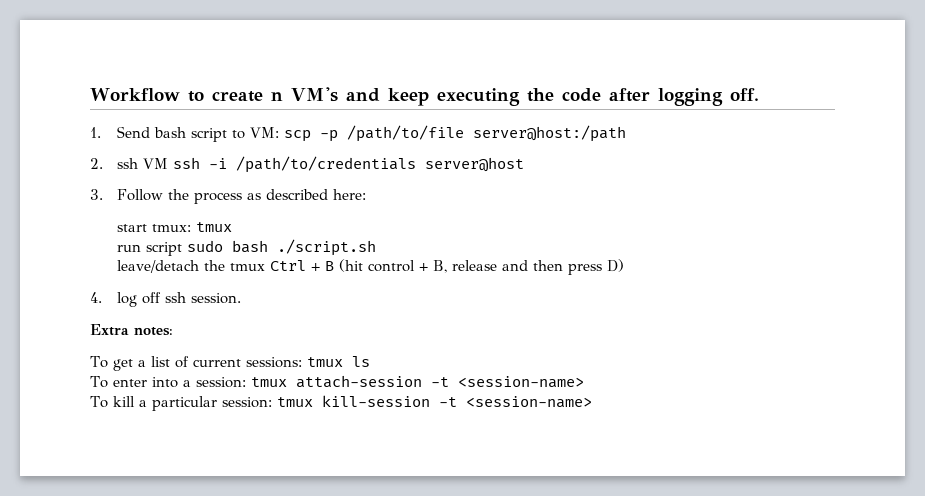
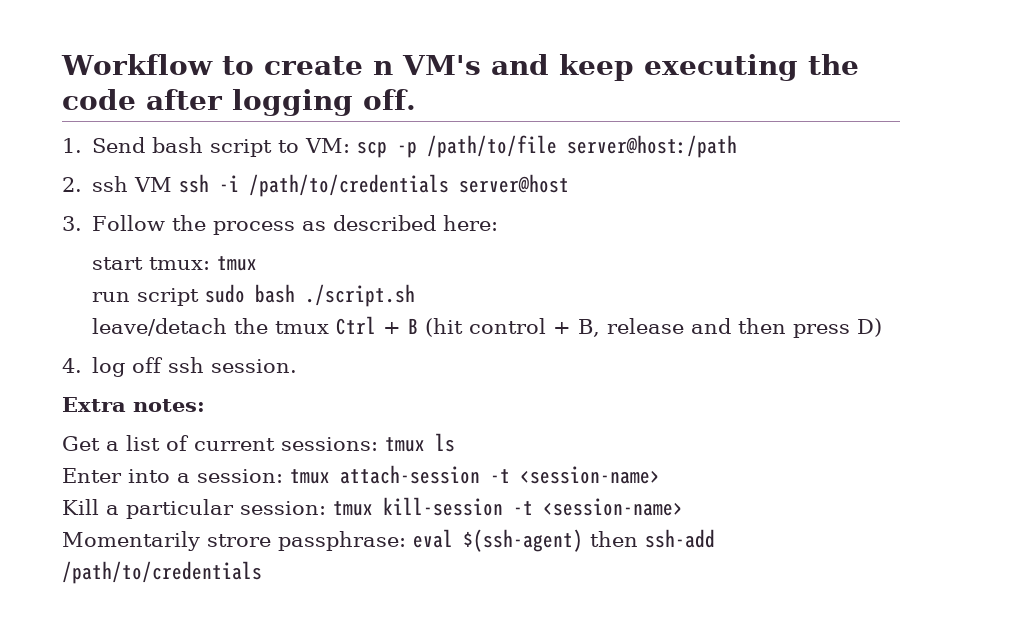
- To get a list of current sessions: tmux ls
+ Get a list of current sessions: tmux ls
- To enter into a session: tmux attach-session -t <session-name>
+ Enter into a session: tmux attach-session -t <session-name>
- To kill a particular session: tmux kill-session -t <session-name>
+ Kill a particular session: tmux kill-session -t <session-name>
+ Momentarily strore passphrase: eval $(ssh-agent) then ssh-add /path/to/credentials

